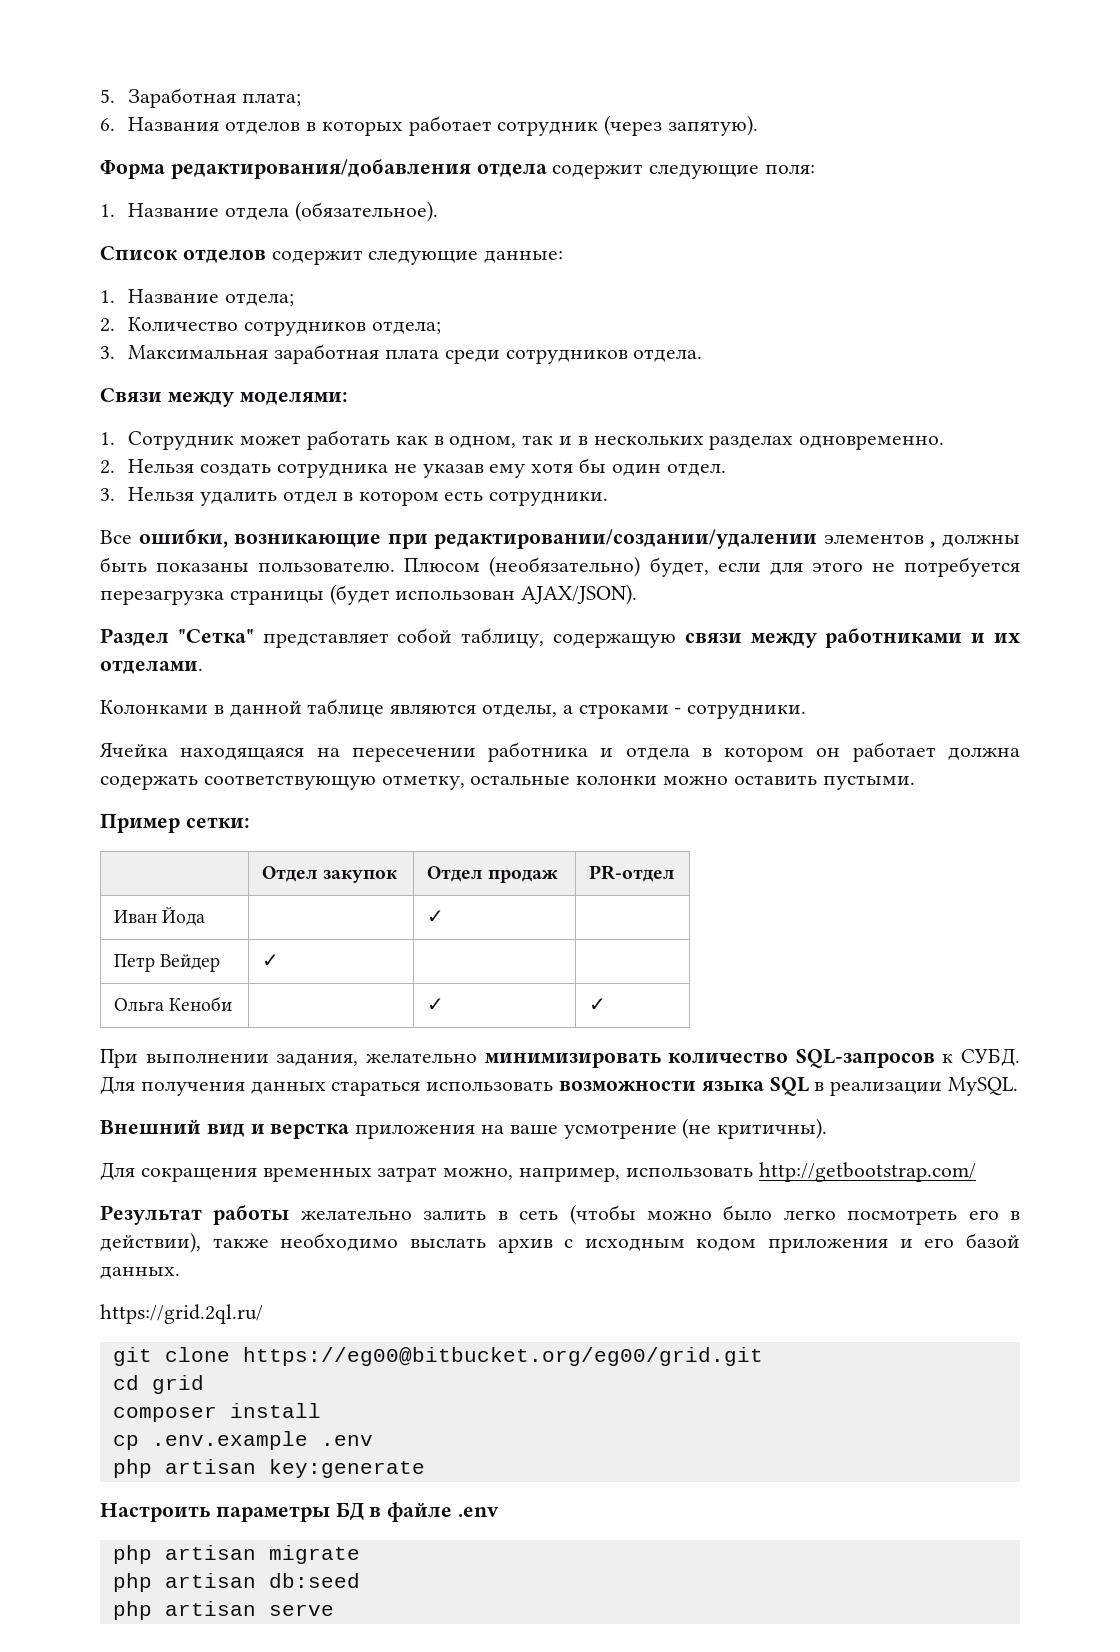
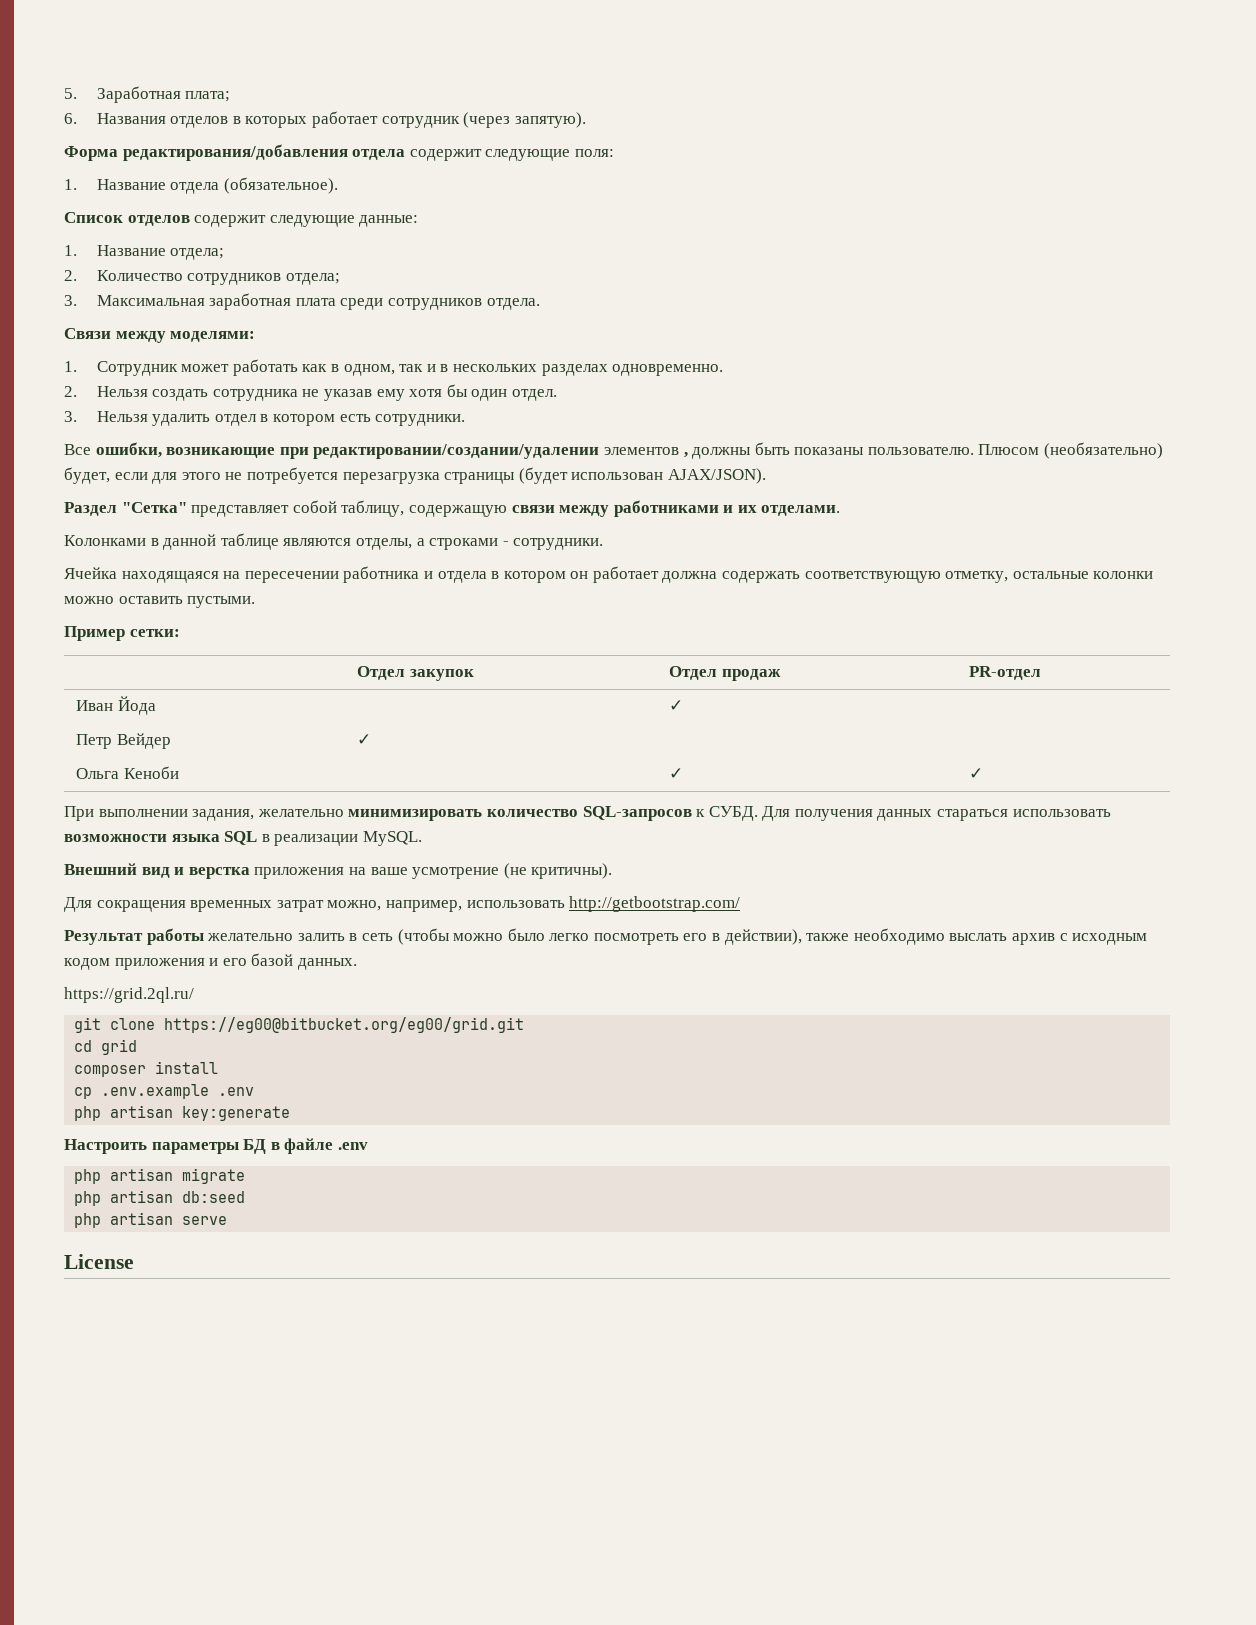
+ License

